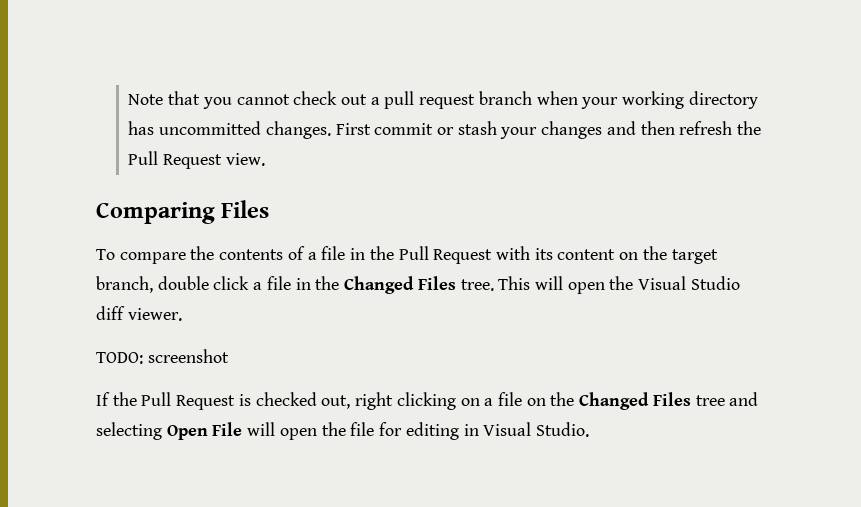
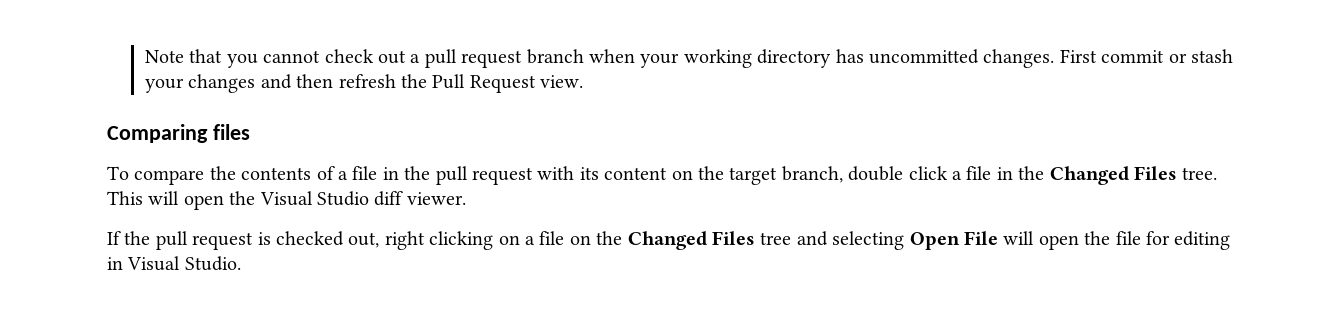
- Comparing Files
+ Comparing files
- To compare the contents of a file in the Pull Request with its content on the target branch, double click a file in the Changed Files tree.
+ To compare the contents of a file in the pull request with its content on the target branch, double click a file in the Changed Files tree.
- TODO: screenshot
- If the Pull Request is checked out, right clicking on a file on the Changed Files tree and selecting Open File will open the file for editing in Visual Studio.
+ If the pull request is checked out, right clicking on a file on the Changed Files tree and selecting Open File will open the file for editing in Visual Studio.

